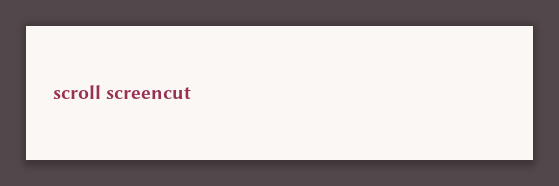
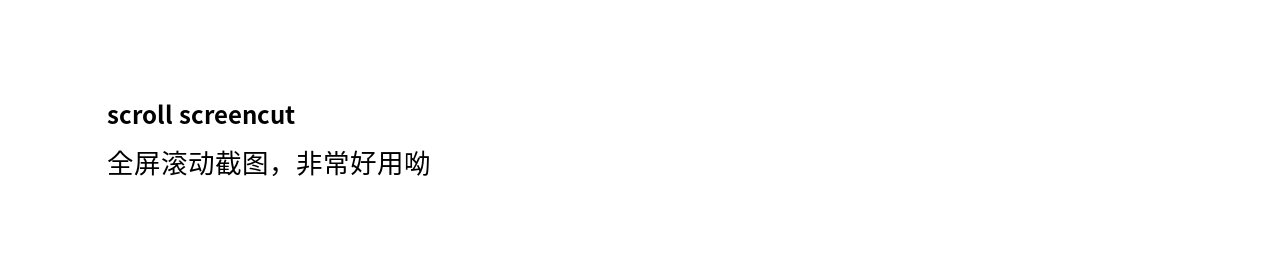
+ 全屏滚动截图，非常好用呦

